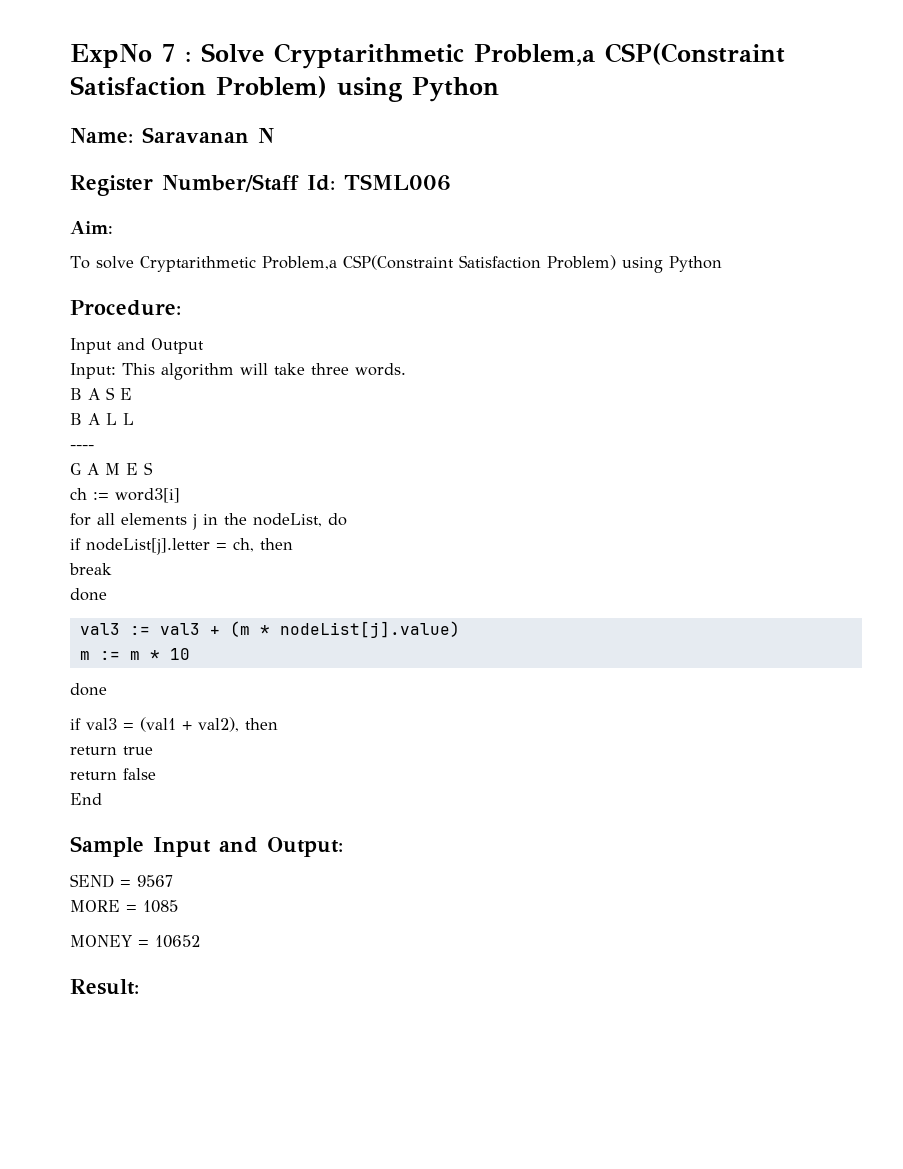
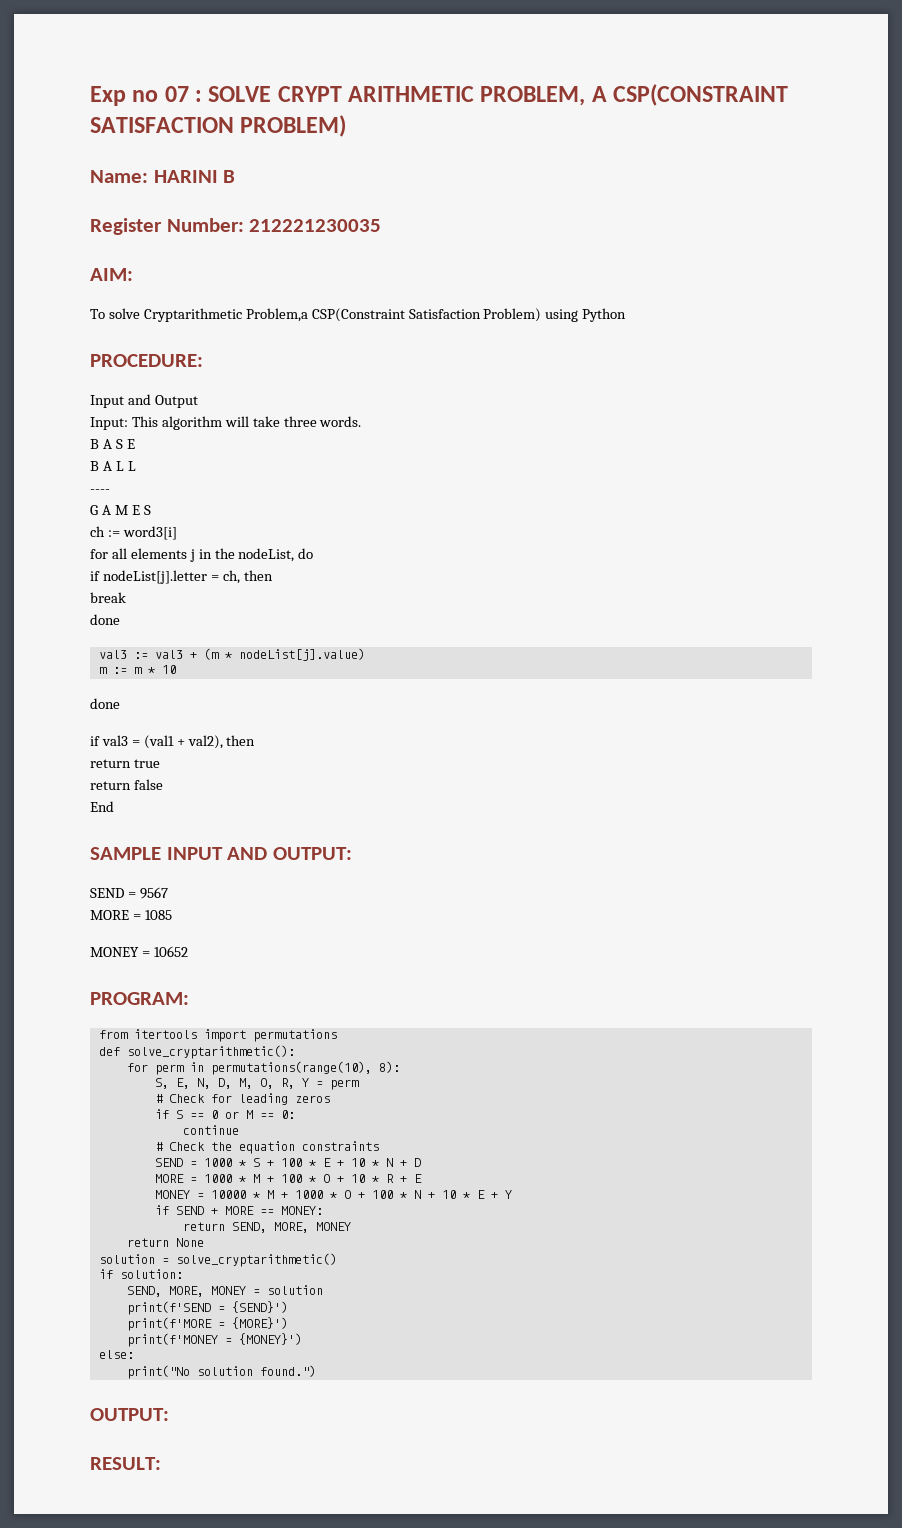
- ExpNo 7 : Solve Cryptarithmetic Problem,a CSP(Constraint Satisfaction Problem) using Python
+ Exp no 07 : SOLVE CRYPT ARITHMETIC PROBLEM, A CSP(CONSTRAINT SATISFACTION PROBLEM)
- Name: Saravanan N
+ Name: HARINI B
- Register Number/Staff Id: TSML006
- Aim:
+ Register Number: 212221230035
+ AIM:
- Procedure:
+ PROCEDURE:
- Sample Input and Output:
+ SAMPLE INPUT AND OUTPUT:
- Result:
+ PROGRAM:
+ from itertools import permutations
+ def solve_cryptarithmetic():
+ for perm in permutations(range(10), 8):
+ S, E, N, D, M, O, R, Y = perm
+ # Check for leading zeros
+ if S == 0 or M == 0:
+ continue
+ # Check the equation constraints
+ SEND = 1000 * S + 100 * E + 10 * N + D
+ MORE = 1000 * M + 100 * O + 10 * R + E
+ MONEY = 10000 * M + 1000 * O + 100 * N + 10 * E + Y
+ if SEND + MORE == MONEY:
+ return SEND, MORE, MONEY
+ return None
+ solution = solve_cryptarithmetic()
+ if solution:
+ SEND, MORE, MONEY = solution
+ print(f'SEND = {SEND}')
+ print(f'MORE = {MORE}')
+ print(f'MONEY = {MONEY}')
+ else:
+ print("No solution found.")
+ OUTPUT:
+ RESULT:

